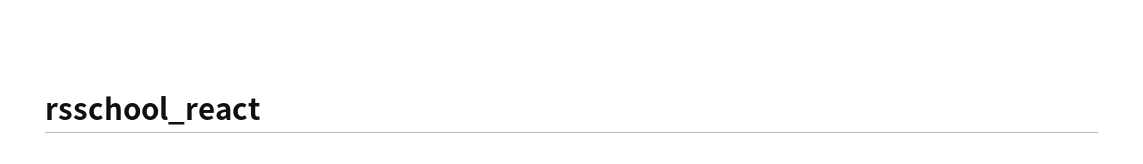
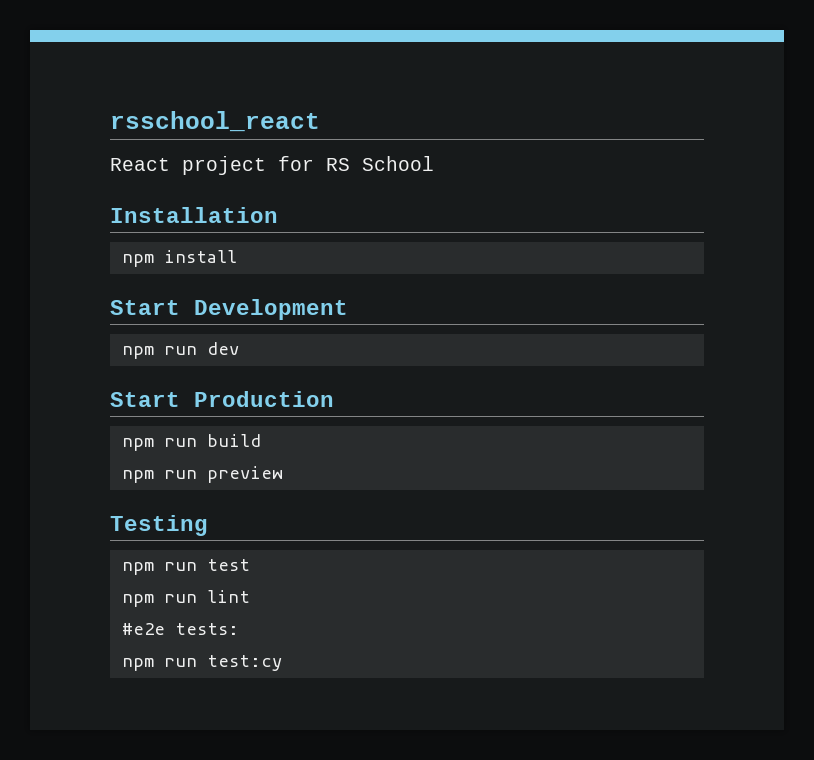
+ React project for RS School
+ Installation
+ npm install
+ Start Development
+ npm run dev
+ Start Production
+ npm run build
+ npm run preview
+ Testing
+ npm run test
+ npm run lint
+ #e2e tests:
+ npm run test:cy

